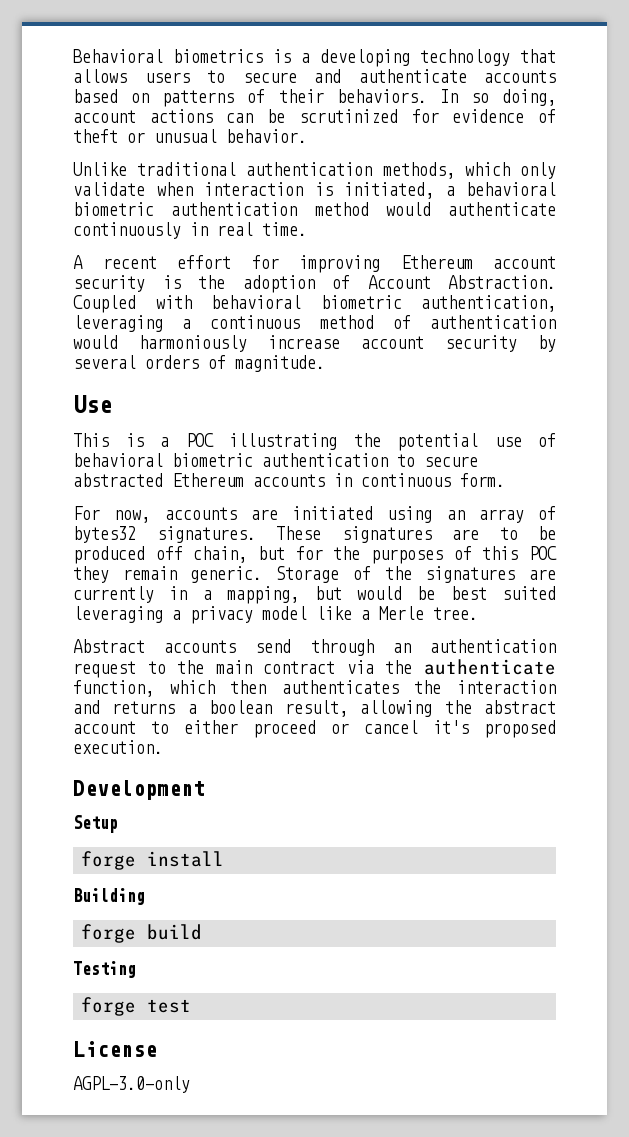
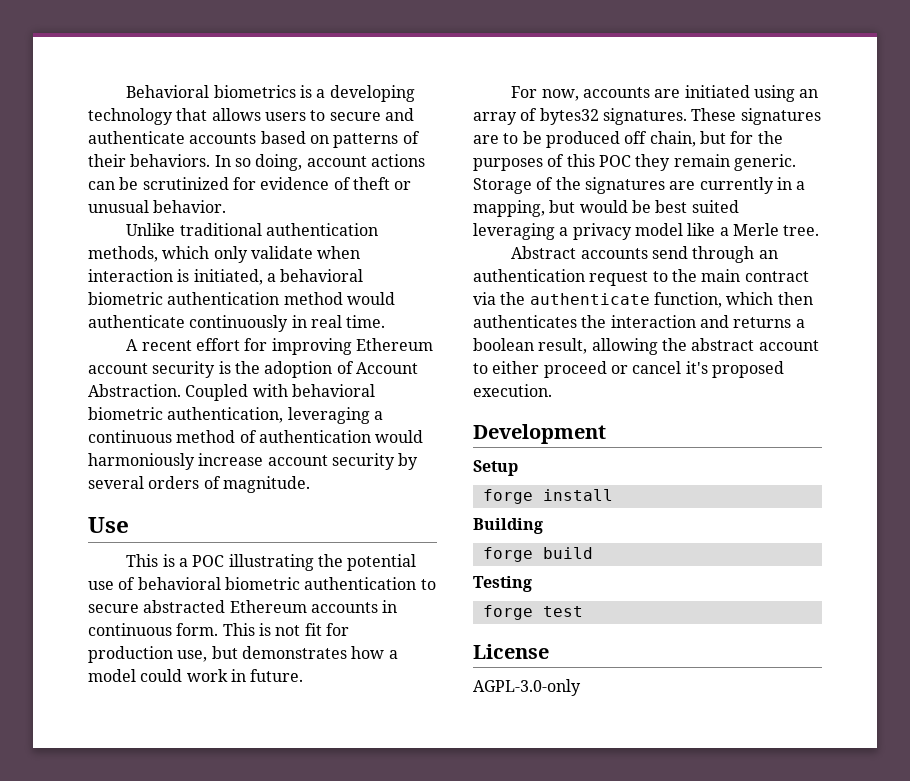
+ This is not fit for production use, but demonstrates how a model could work in future.

